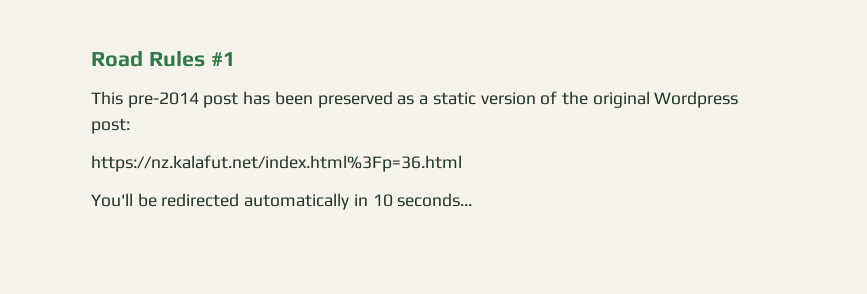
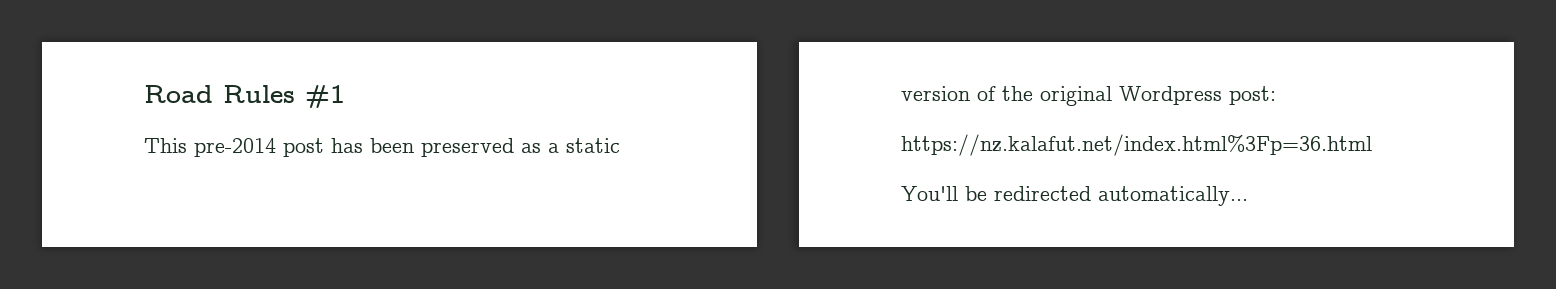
- You'll be redirected automatically in 10 seconds...
+ You'll be redirected automatically...

